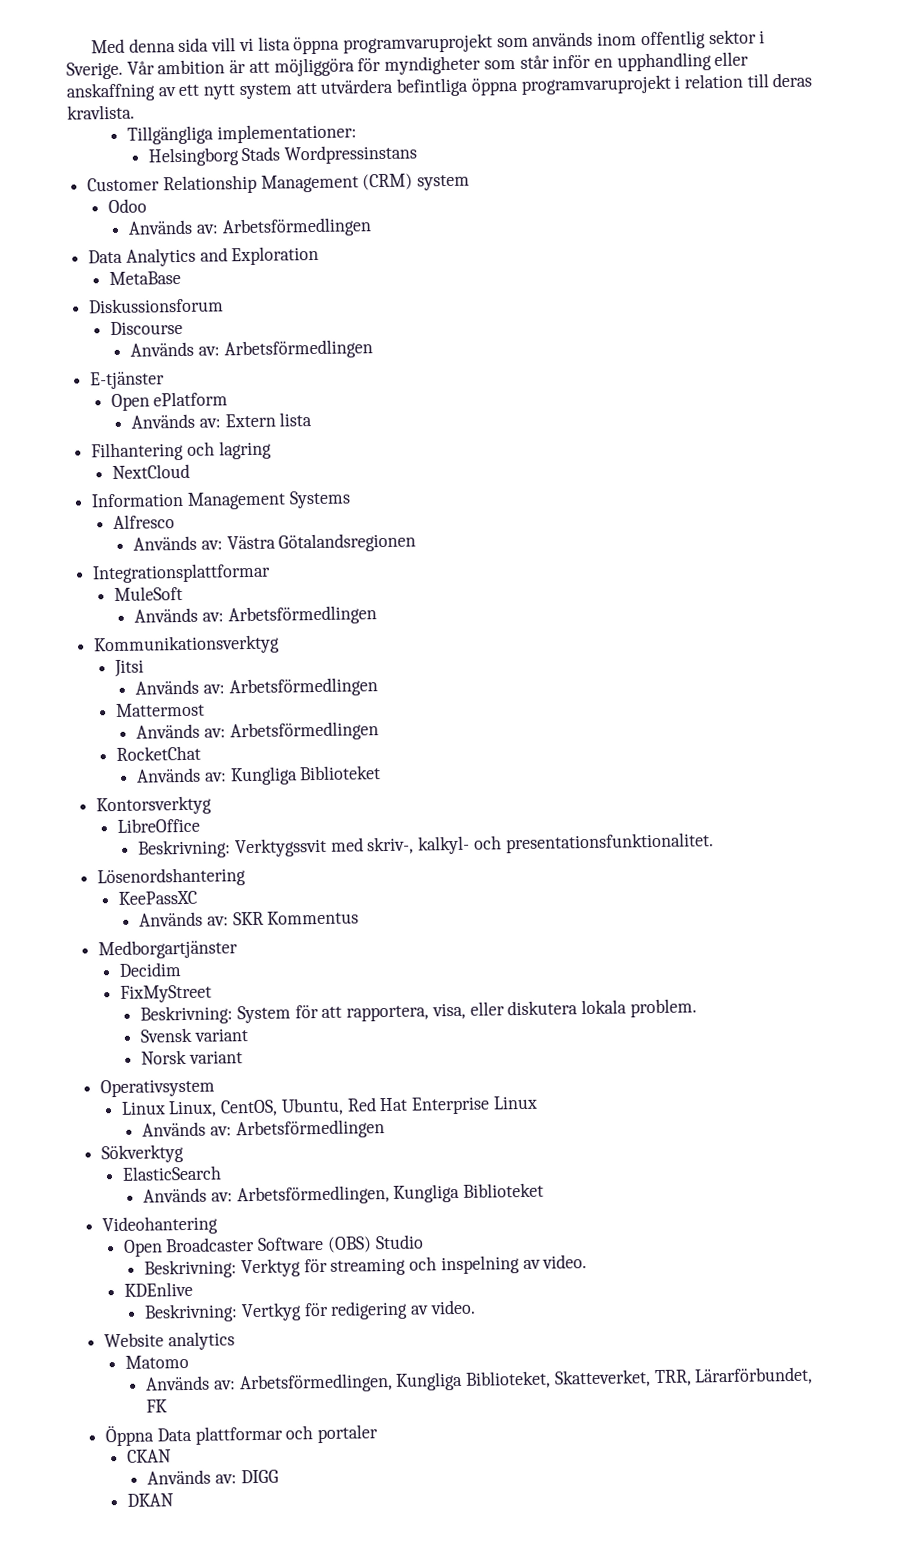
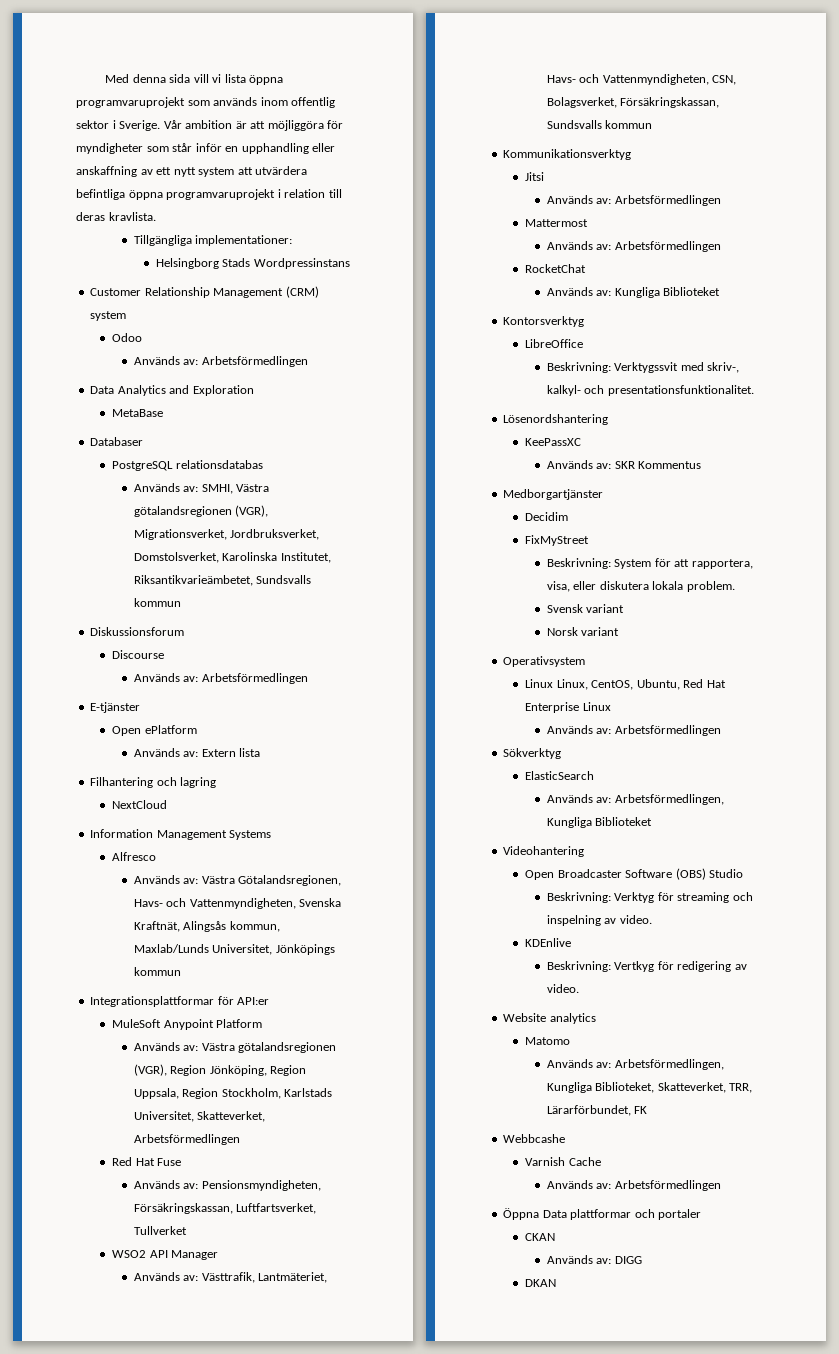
+ Databaser
+ PostgreSQL relationsdatabas
+ Används av: SMHI, Västra götalandsregionen (VGR), Migrationsverket, Jordbruksverket, Domstolsverket, Karolinska Institutet, Riksantikvarieämbetet, Sundsvalls kommun
- Används av: Västra Götalandsregionen
+ Används av: Västra Götalandsregionen, Havs- och Vattenmyndigheten, Svenska Kraftnät, Alingsås kommun, Maxlab/Lunds Universitet, Jönköpings kommun
- Integrationsplattformar
+ Integrationsplattformar för API:er
- MuleSoft
- Används av: Arbetsförmedlingen
+ MuleSoft Anypoint Platform
+ Används av: Västra götalandsregionen (VGR), Region Jönköping, Region Uppsala, Region Stockholm, Karlstads Universitet, Skatteverket, Arbetsförmedlingen
+ Red Hat Fuse
+ Används av: Pensionsmyndigheten, Försäkringskassan, Luftfartsverket, Tullverket
+ WSO2 API Manager
+ Används av: Västtrafik, Lantmäteriet, Havs- och Vattenmyndigheten, CSN, Bolagsverket, Försäkringskassan, Sundsvalls kommun
+ Webbcashe
+ Varnish Cache
+ Används av: Arbetsförmedlingen

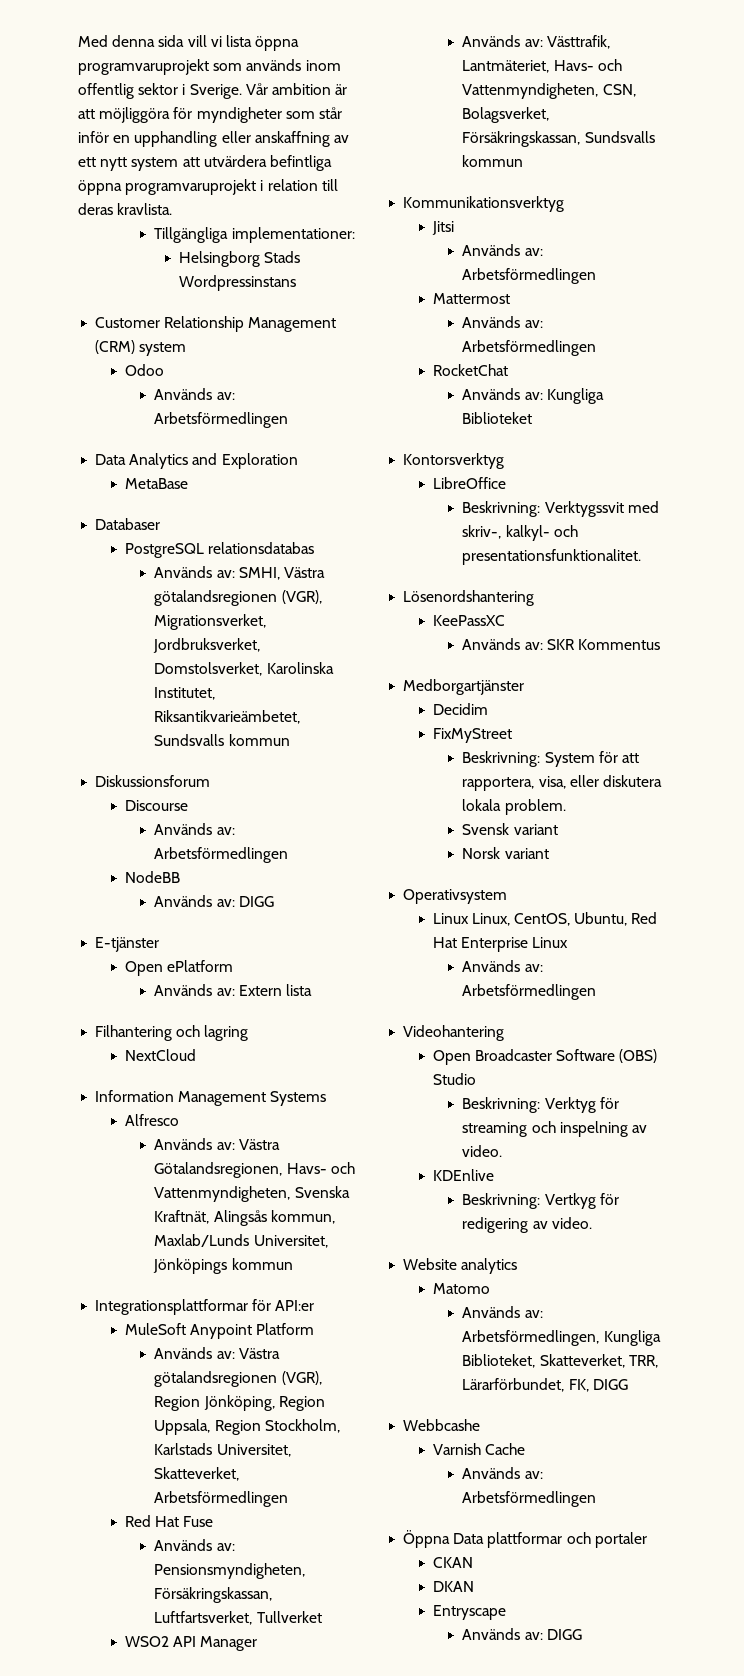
+ NodeBB
+ Används av: DIGG
- Sökverktyg
- ElasticSearch
- Används av: Arbetsförmedlingen, Kungliga Biblioteket
- Används av: Arbetsförmedlingen, Kungliga Biblioteket, Skatteverket, TRR, Lärarförbundet, FK
+ Används av: Arbetsförmedlingen, Kungliga Biblioteket, Skatteverket, TRR, Lärarförbundet, FK, DIGG
+ DKAN
+ Entryscape
  Används av: DIGG
- DKAN

